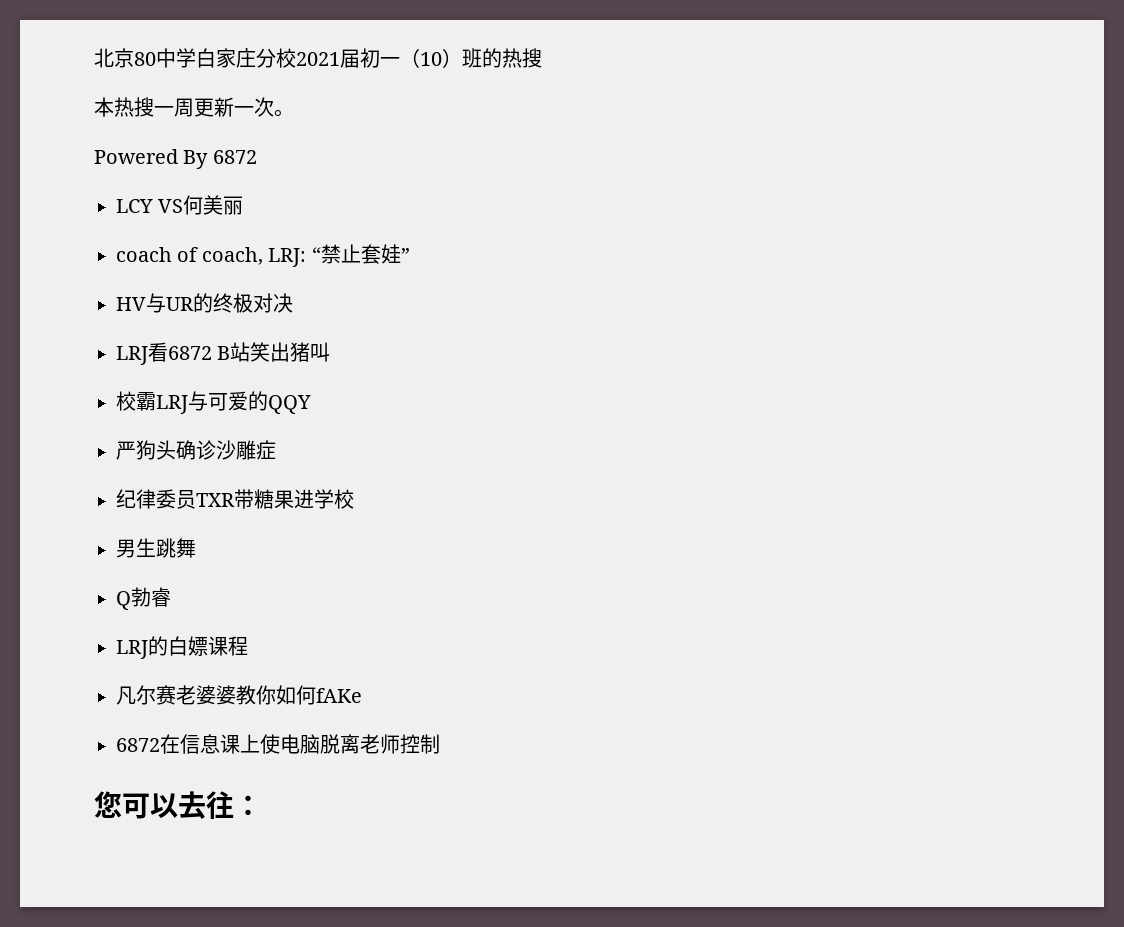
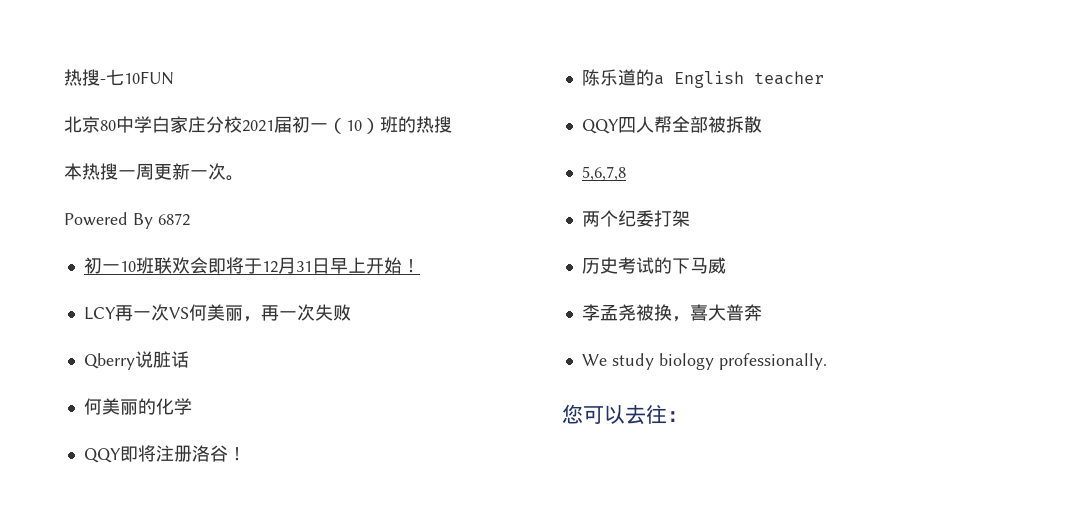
+ 热搜-七10FUN
+ 初一10班联欢会即将于12月31日早上开始！
- LCY VS何美丽
- coach of coach, LRJ: “禁止套娃”
- HV与UR的终极对决
- LRJ看6872 B站笑出猪叫
- 校霸LRJ与可爱的QQY
- 严狗头确诊沙雕症
- 纪律委员TXR带糖果进学校
- 男生跳舞
- Q勃睿
- LRJ的白嫖课程
- 凡尔赛老婆婆教你如何fAKe
- 6872在信息课上使电脑脱离老师控制
+ LCY再一次VS何美丽，再一次失败
+ Qberry说脏话
+ 何美丽的化学
+ QQY即将注册洛谷！
+ 陈乐道的a English teacher
+ QQY四人帮全部被拆散
+ 5,6,7,8
+ 两个纪委打架
+ 历史考试的下马威
+ 李孟尧被换，喜大普奔
+ We study biology professionally.

